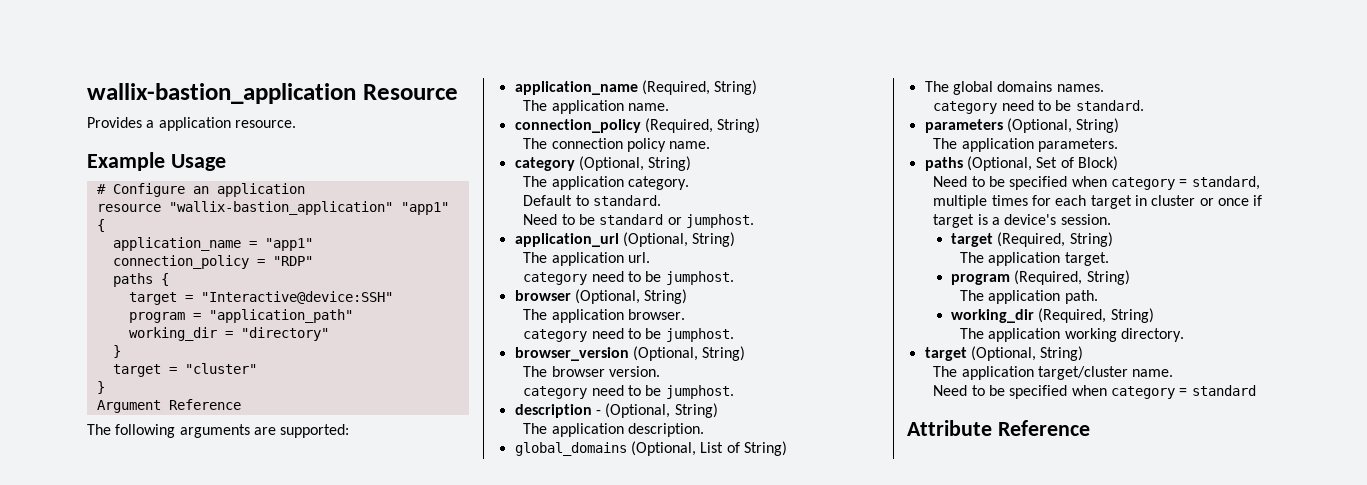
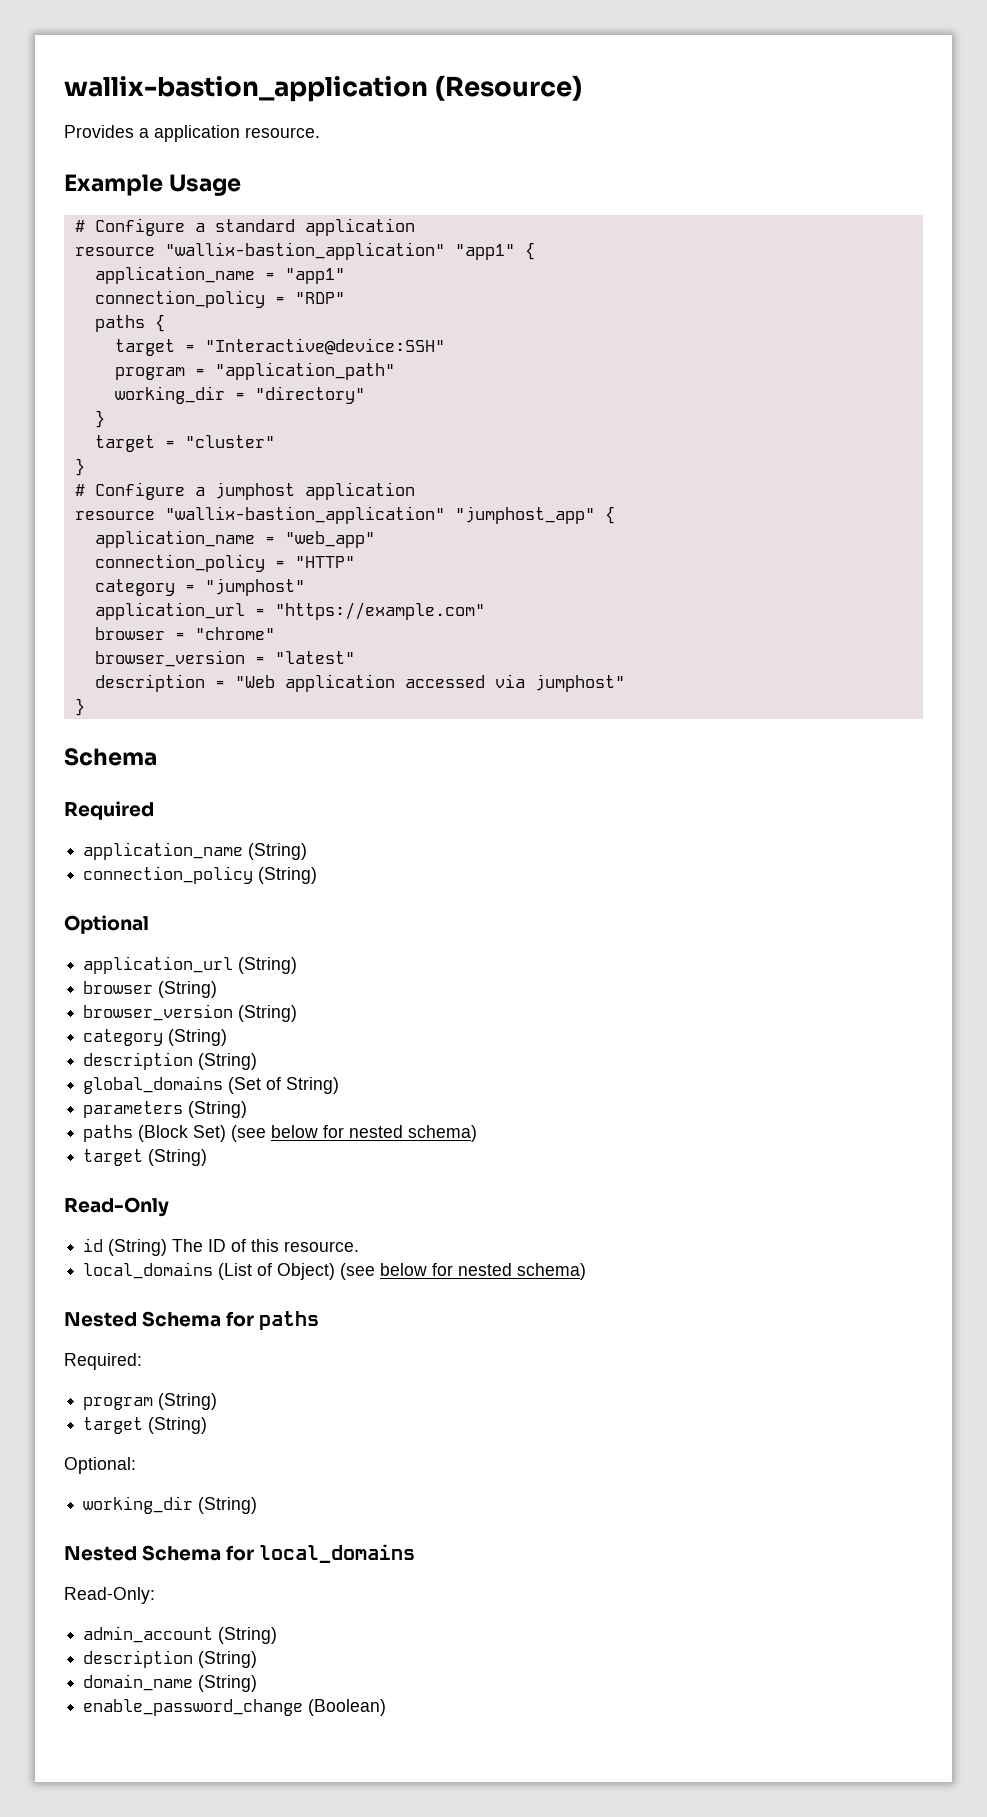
- wallix-bastion_application Resource
+ wallix-bastion_application (Resource)
- # Configure an application
+ # Configure a standard application
- Argument Reference
- The following arguments are supported:
- application_name (Required, String)
- The application name.
- connection_policy (Required, String)
- The connection policy name.
- category (Optional, String)
- The application category.
- Default to standard.
- Need to be standard or jumphost.
- application_url (Optional, String)
- The application url.
- category need to be jumphost.
- browser (Optional, String)
- The application browser.
- category need to be jumphost.
- browser_version (Optional, String)
- The browser version.
- category need to be jumphost.
- description - (Optional, String)
- The application description.
+ # Configure a jumphost application
+ resource "wallix-bastion_application" "jumphost_app" {
+ application_name = "web_app"
+ connection_policy = "HTTP"
+ category = "jumphost"
+ application_url = "https://example.com"
+ browser = "chrome"
+ browser_version = "latest"
+ description = "Web application accessed via jumphost"
+ }
+ Schema
+ Required
+ application_name (String)
+ connection_policy (String)
+ Optional
+ application_url (String)
+ browser (String)
+ browser_version (String)
+ category (String)
+ description (String)
- global_domains (Optional, List of String)
+ global_domains (Set of String)
- The global domains names.
- category need to be standard.
- parameters (Optional, String)
- The application parameters.
- paths (Optional, Set of Block)
- Need to be specified when category = standard, multiple times for each target in cluster or once if target is a device's session.
- target (Required, String)
- The application target.
- program (Required, String)
- The application path.
- working_dir (Required, String)
- The application working directory.
- target (Optional, String)
- The application target/cluster name.
- Need to be specified when category = standard
- Attribute Reference
+ parameters (String)
+ paths (Block Set) (see below for nested schema)
+ target (String)
+ Read-Only
+ id (String) The ID of this resource.
+ local_domains (List of Object) (see below for nested schema)
+ Nested Schema for paths
+ Required:
+ program (String)
+ target (String)
+ Optional:
+ working_dir (String)
+ Nested Schema for local_domains
+ Read-Only:
+ admin_account (String)
+ description (String)
+ domain_name (String)
+ enable_password_change (Boolean)

